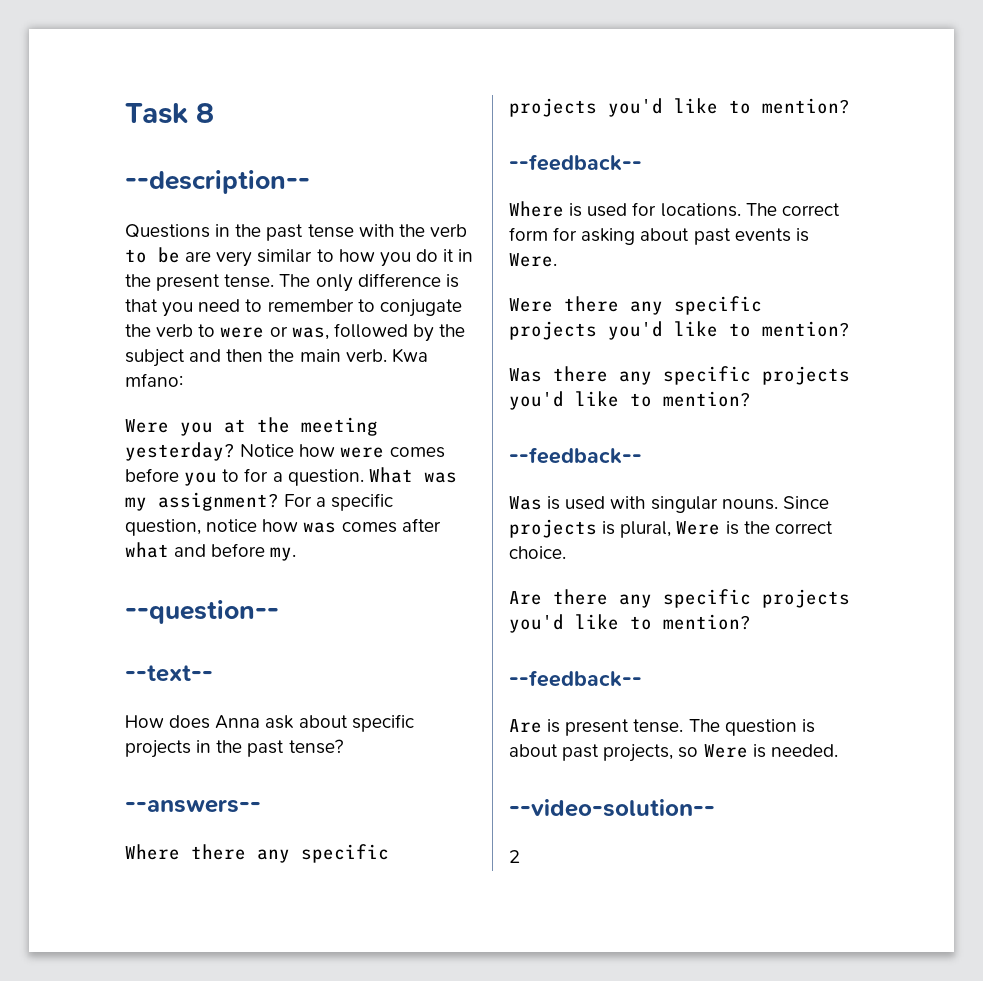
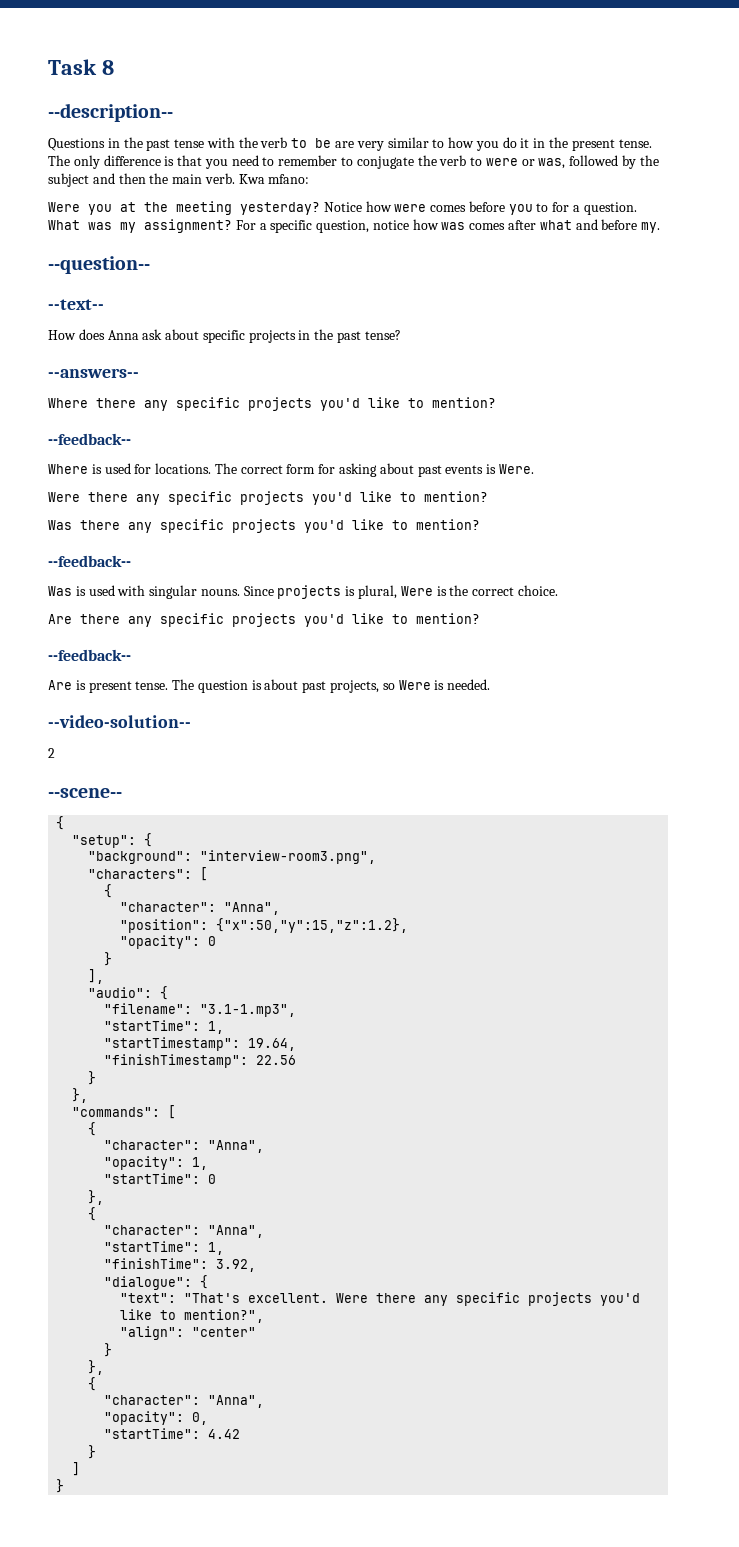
+ --scene--
+ {
+ "setup": {
+ "background": "interview-room3.png",
+ "characters": [
+ {
+ "character": "Anna",
+ "position": {"x":50,"y":15,"z":1.2},
+ "opacity": 0
+ }
+ ],
+ "audio": {
+ "filename": "3.1-1.mp3",
+ "startTime": 1,
+ "startTimestamp": 19.64,
+ "finishTimestamp": 22.56
+ }
+ },
+ "commands": [
+ {
+ "character": "Anna",
+ "opacity": 1,
+ "startTime": 0
+ },
+ {
+ "character": "Anna",
+ "startTime": 1,
+ "finishTime": 3.92,
+ "dialogue": {
+ "text": "That's excellent. Were there any specific projects you'd like to mention?",
+ "align": "center"
+ }
+ },
+ {
+ "character": "Anna",
+ "opacity": 0,
+ "startTime": 4.42
+ }
+ ]
+ }

